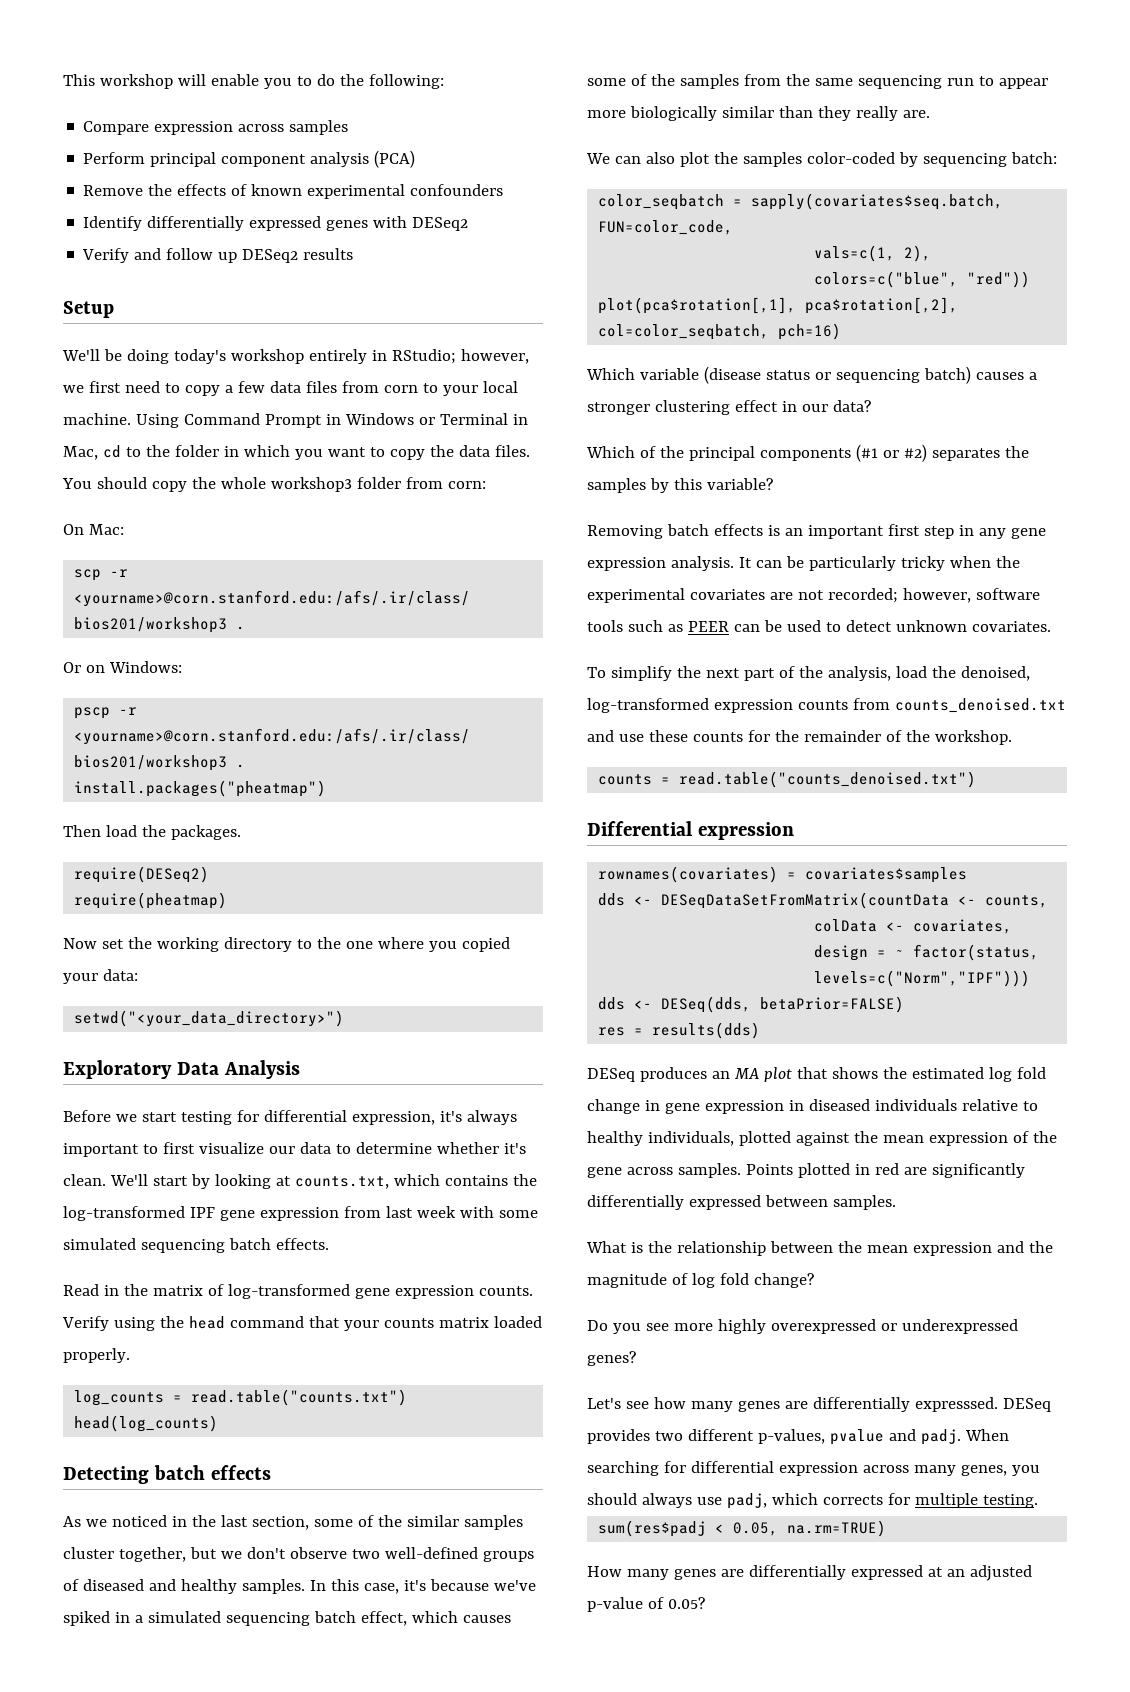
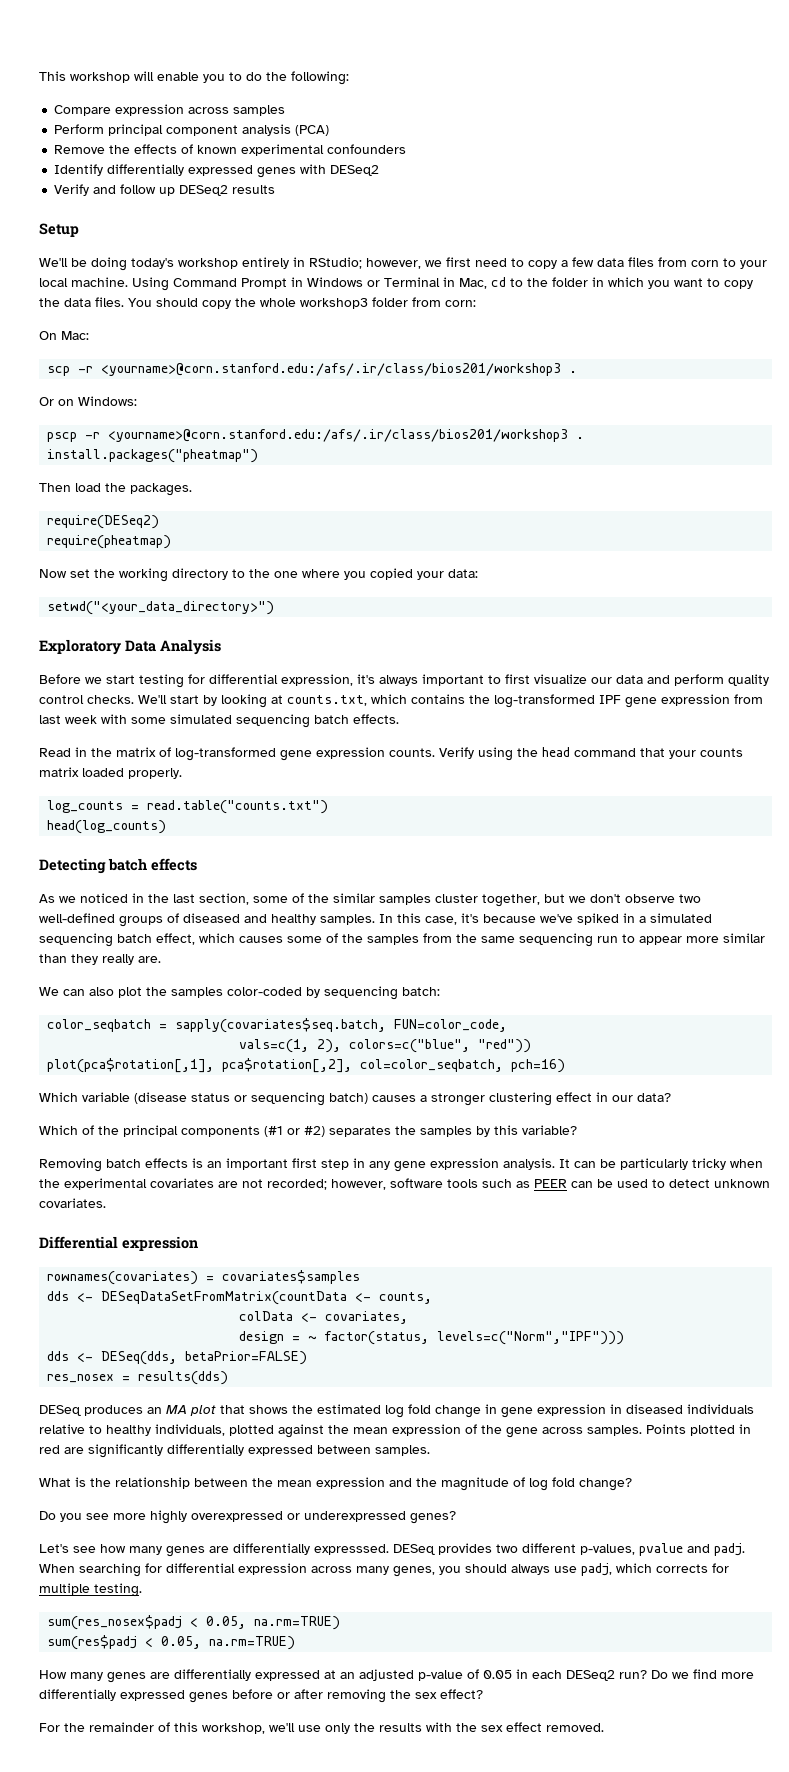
- Before we start testing for differential expression, it's always important to first visualize our data to determine whether it's clean.
+ Before we start testing for differential expression, it's always important to first visualize our data and perform quality control checks.
- In this case, it's because we've spiked in a simulated sequencing batch effect, which causes some of the samples from the same sequencing run to appear more biologically similar than they really are.
+ In this case, it's because we've spiked in a simulated sequencing batch effect, which causes some of the samples from the same sequencing run to appear more similar than they really are.
- To simplify the next part of the analysis, load the denoised, log-transformed expression counts from counts_denoised.txt and use these counts for the remainder of the workshop.
- counts = read.table("counts_denoised.txt")
- res = results(dds)
+ res_nosex = results(dds)
+ sum(res_nosex$padj < 0.05, na.rm=TRUE)
- How many genes are differentially expressed at an adjusted p-value of 0.05?
+ How many genes are differentially expressed at an adjusted p-value of 0.05 in each DESeq2 run? Do we find more differentially expressed genes before or after removing the sex effect?
+ For the remainder of this workshop, we'll use only the results with the sex effect removed.

